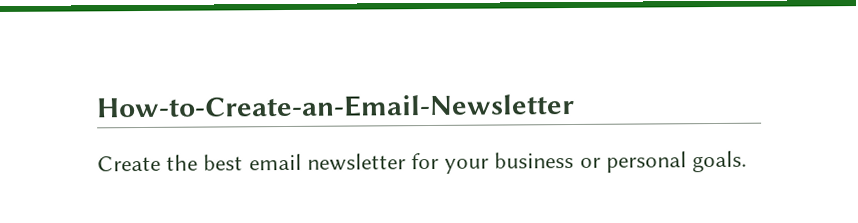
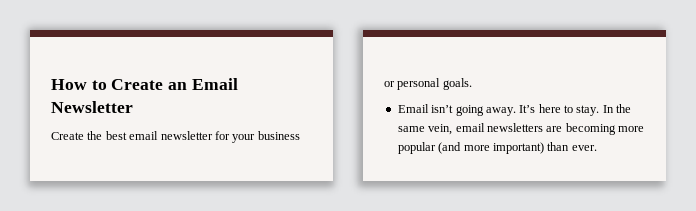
- How-to-Create-an-Email-Newsletter
+ How to Create an Email Newsletter
+ Email isn’t going away. It’s here to stay. In the same vein, email newsletters are becoming more popular (and more important) than ever.

